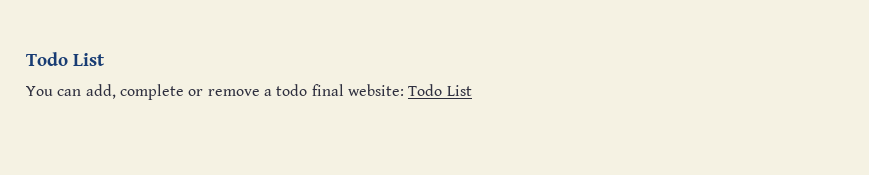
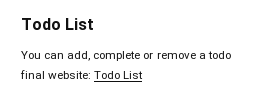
- You can add, complete or remove a todo final website: Todo List
+ You can add, complete or remove a todo
+ final website: Todo List

